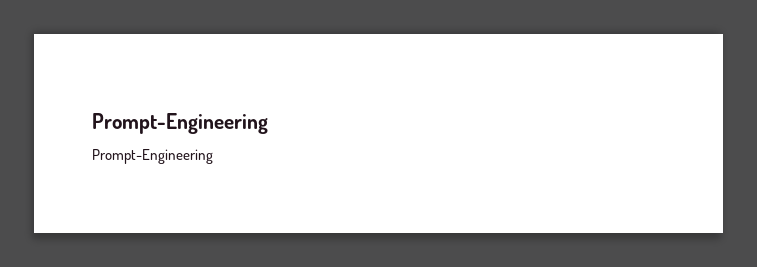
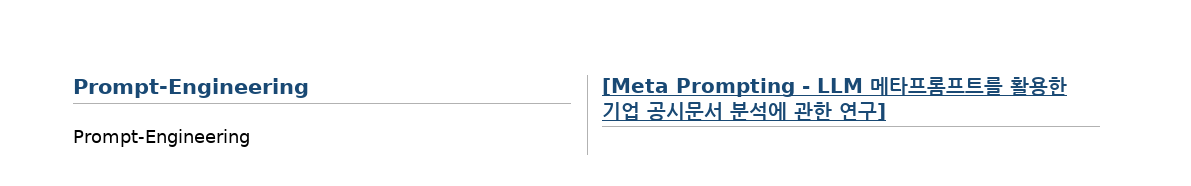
+ [Meta Prompting - LLM 메타프롬프트를 활용한 기업 공시문서 분석에 관한 연구]

